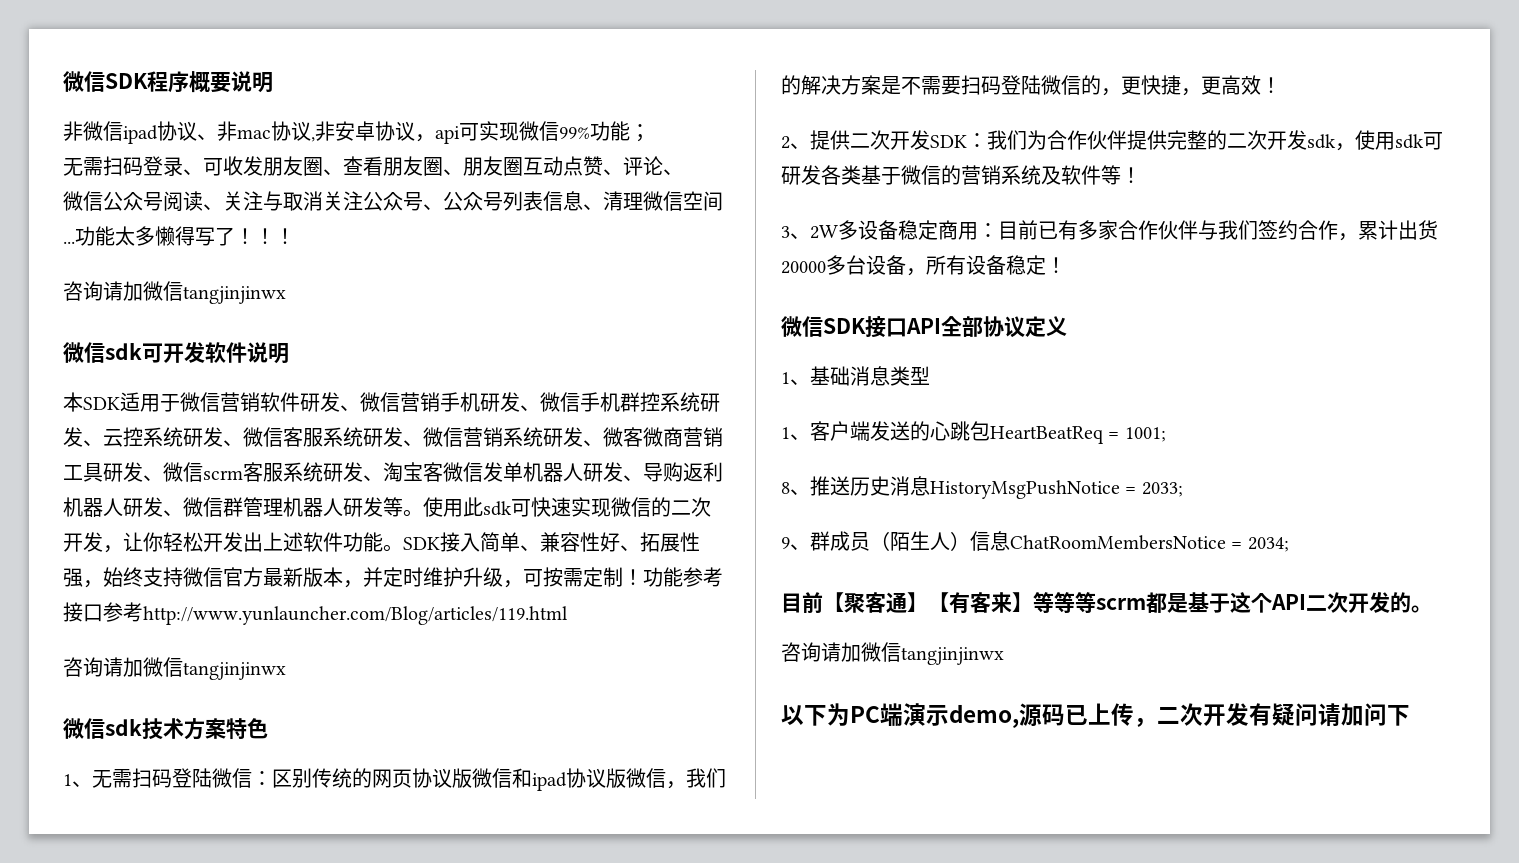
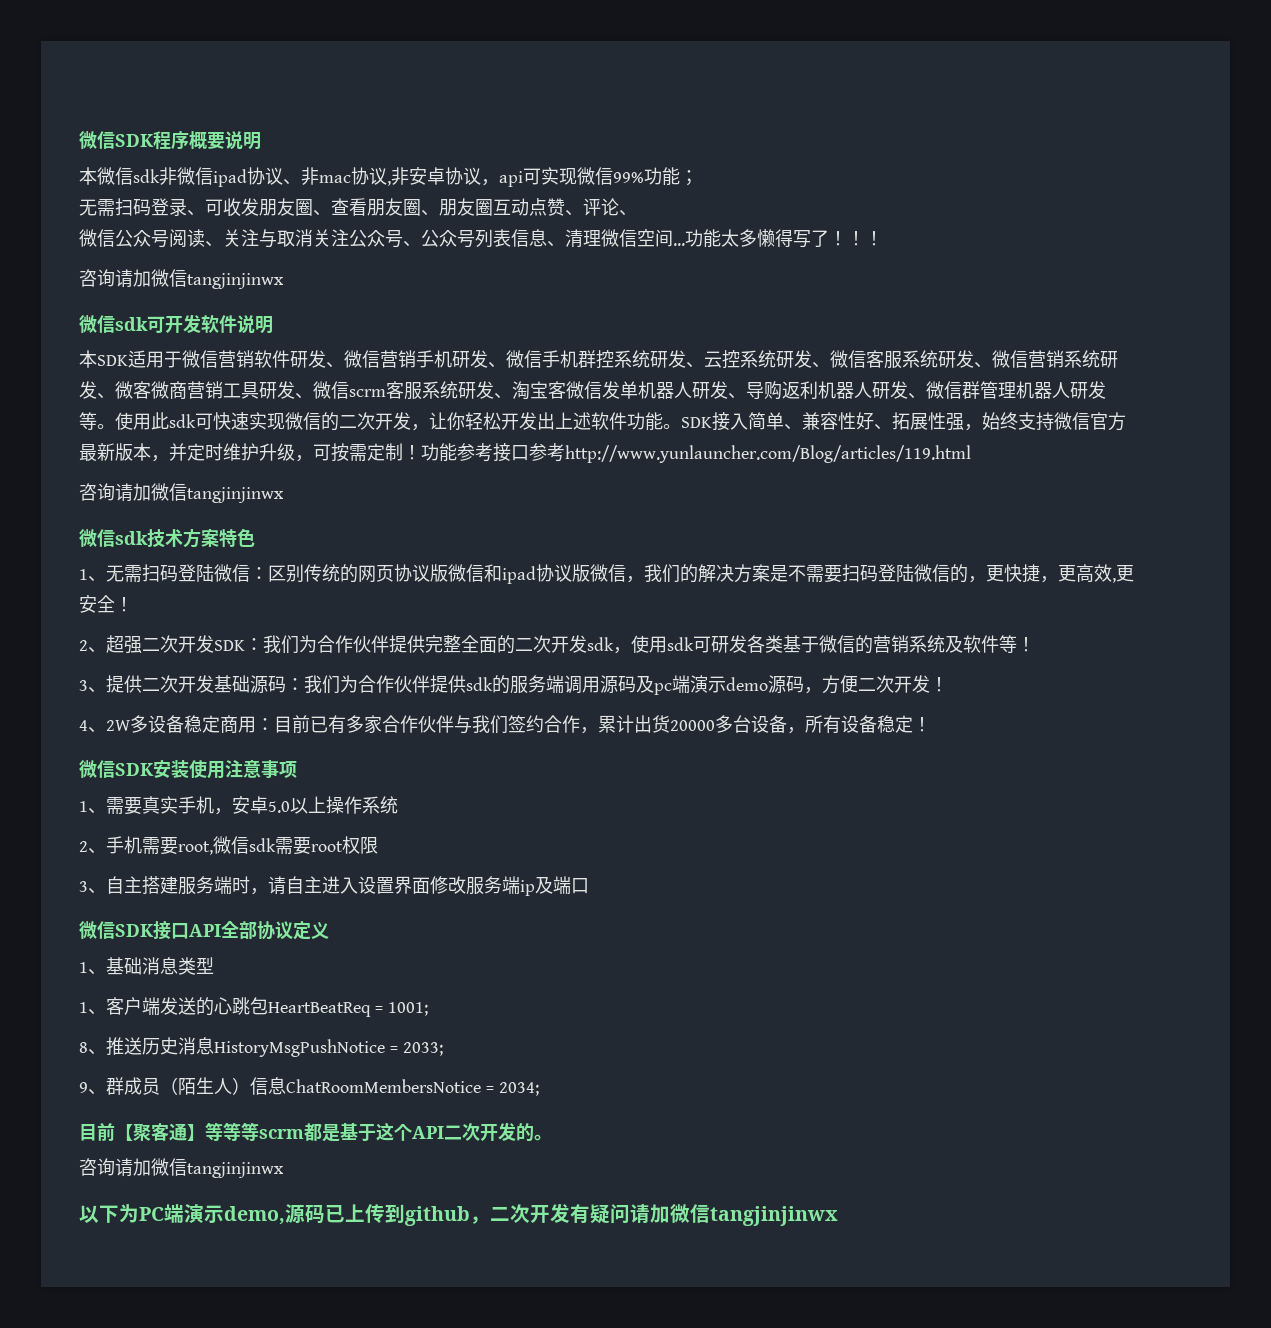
- 非微信ipad协议、非mac协议,非安卓协议，api可实现微信99%功能；
+ 本微信sdk非微信ipad协议、非mac协议,非安卓协议，api可实现微信99%功能；
- 1、无需扫码登陆微信：区别传统的网页协议版微信和ipad协议版微信，我们的解决方案是不需要扫码登陆微信的，更快捷，更高效！
+ 1、无需扫码登陆微信：区别传统的网页协议版微信和ipad协议版微信，我们的解决方案是不需要扫码登陆微信的，更快捷，更高效,更安全！
- 2、提供二次开发SDK：我们为合作伙伴提供完整的二次开发sdk，使用sdk可研发各类基于微信的营销系统及软件等！
+ 2、超强二次开发SDK：我们为合作伙伴提供完整全面的二次开发sdk，使用sdk可研发各类基于微信的营销系统及软件等！
- 3、2W多设备稳定商用：目前已有多家合作伙伴与我们签约合作，累计出货20000多台设备，所有设备稳定！
+ 3、提供二次开发基础源码：我们为合作伙伴提供sdk的服务端调用源码及pc端演示demo源码，方便二次开发！
+ 4、2W多设备稳定商用：目前已有多家合作伙伴与我们签约合作，累计出货20000多台设备，所有设备稳定！
+ 微信SDK安装使用注意事项
+ 1、需要真实手机，安卓5.0以上操作系统
+ 2、手机需要root,微信sdk需要root权限
+ 3、自主搭建服务端时，请自主进入设置界面修改服务端ip及端口
- 目前【聚客通】【有客来】等等等scrm都是基于这个API二次开发的。
+ 目前【聚客通】等等等scrm都是基于这个API二次开发的。
- 以下为PC端演示demo,源码已上传，二次开发有疑问请加问下
+ 以下为PC端演示demo,源码已上传到github，二次开发有疑问请加微信tangjinjinwx

